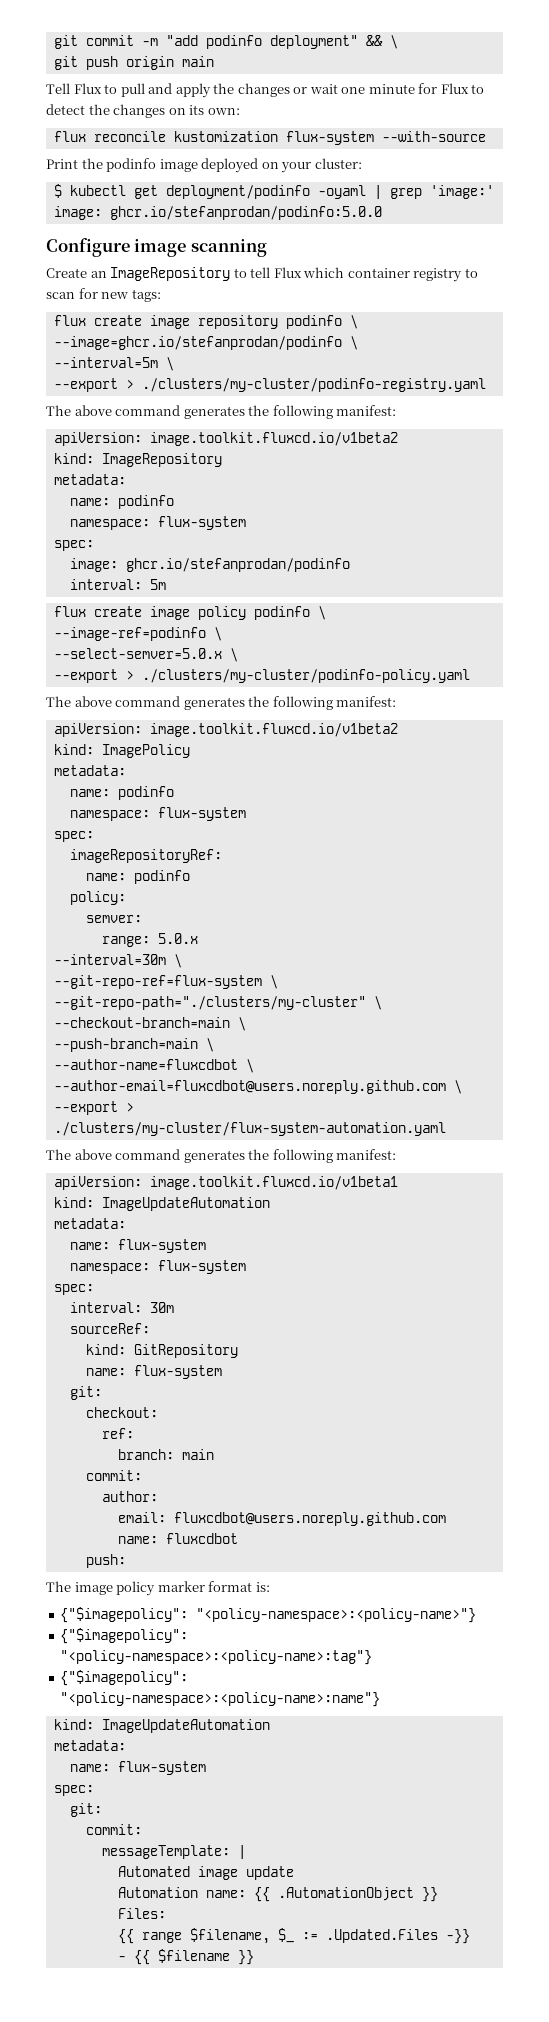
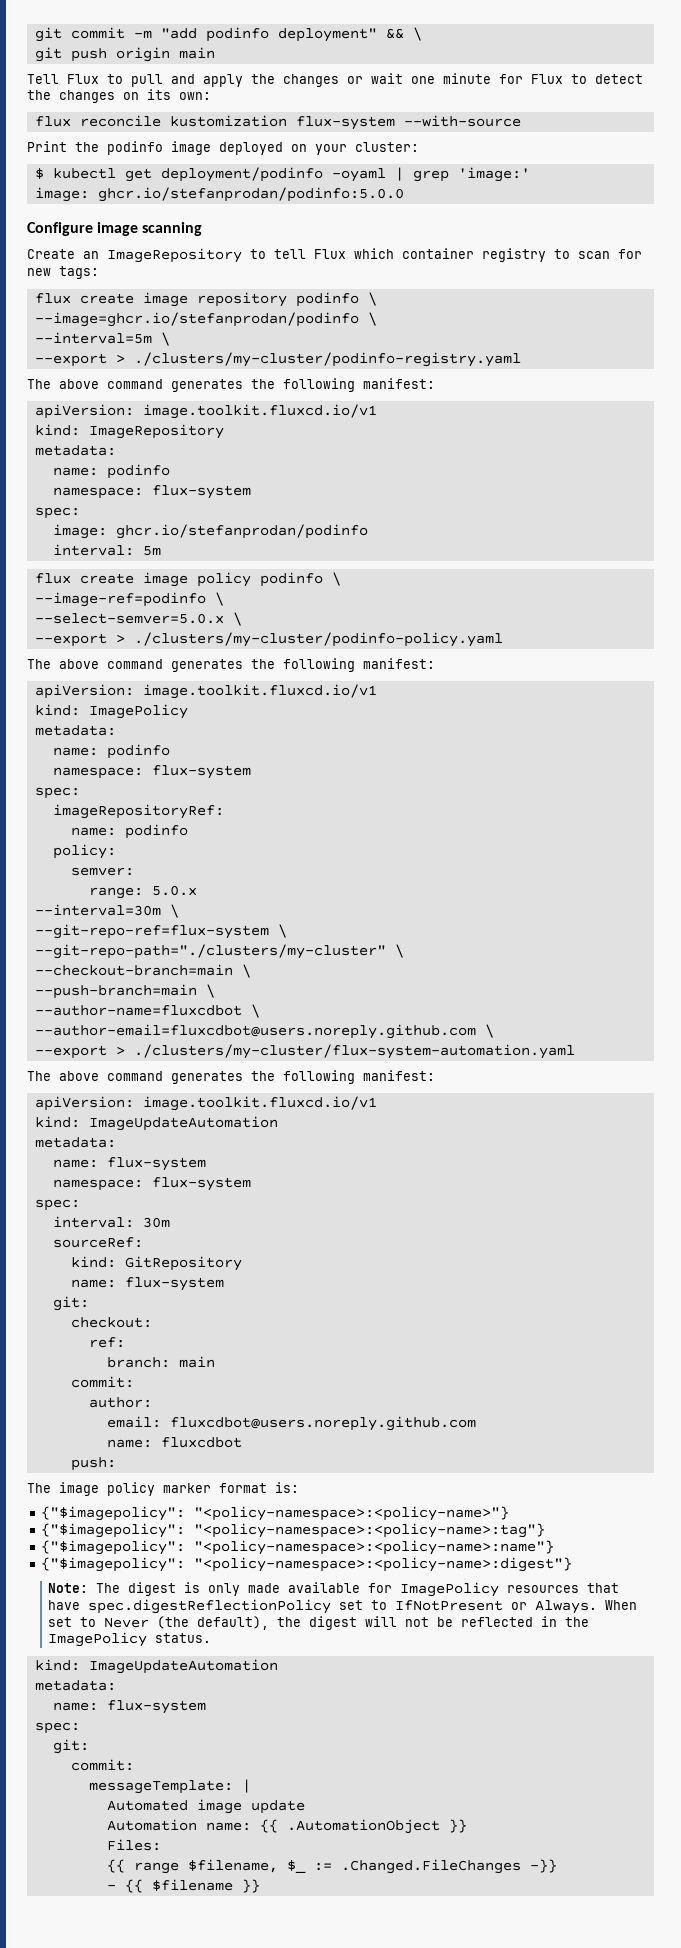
  --export > ./clusters/my-cluster/podinfo-registry.yaml
  The above command generates the following manifest:
- apiVersion: image.toolkit.fluxcd.io/v1beta2
+ apiVersion: image.toolkit.fluxcd.io/v1
  --export > ./clusters/my-cluster/podinfo-policy.yaml
  The above command generates the following manifest:
- apiVersion: image.toolkit.fluxcd.io/v1beta2
+ apiVersion: image.toolkit.fluxcd.io/v1
  --export > ./clusters/my-cluster/flux-system-automation.yaml
  The above command generates the following manifest:
- apiVersion: image.toolkit.fluxcd.io/v1beta1
+ apiVersion: image.toolkit.fluxcd.io/v1
+ {"$imagepolicy": "<policy-namespace>:<policy-name>:digest"}
+ Note: The digest is only made available for ImagePolicy resources that have spec.digestReflectionPolicy set to IfNotPresent or Always. When set to Never (the default), the digest will not be reflected in the ImagePolicy status.
- {{ range $filename, $_ := .Updated.Files -}}
+ {{ range $filename, $_ := .Changed.FileChanges -}}

